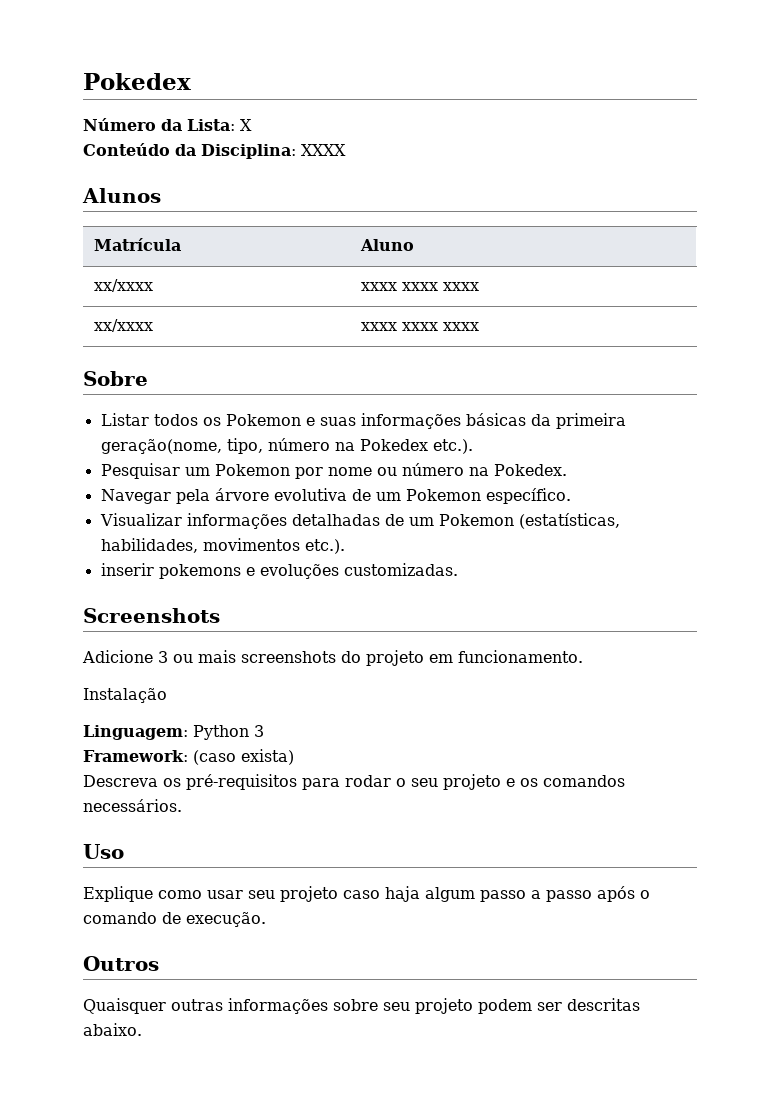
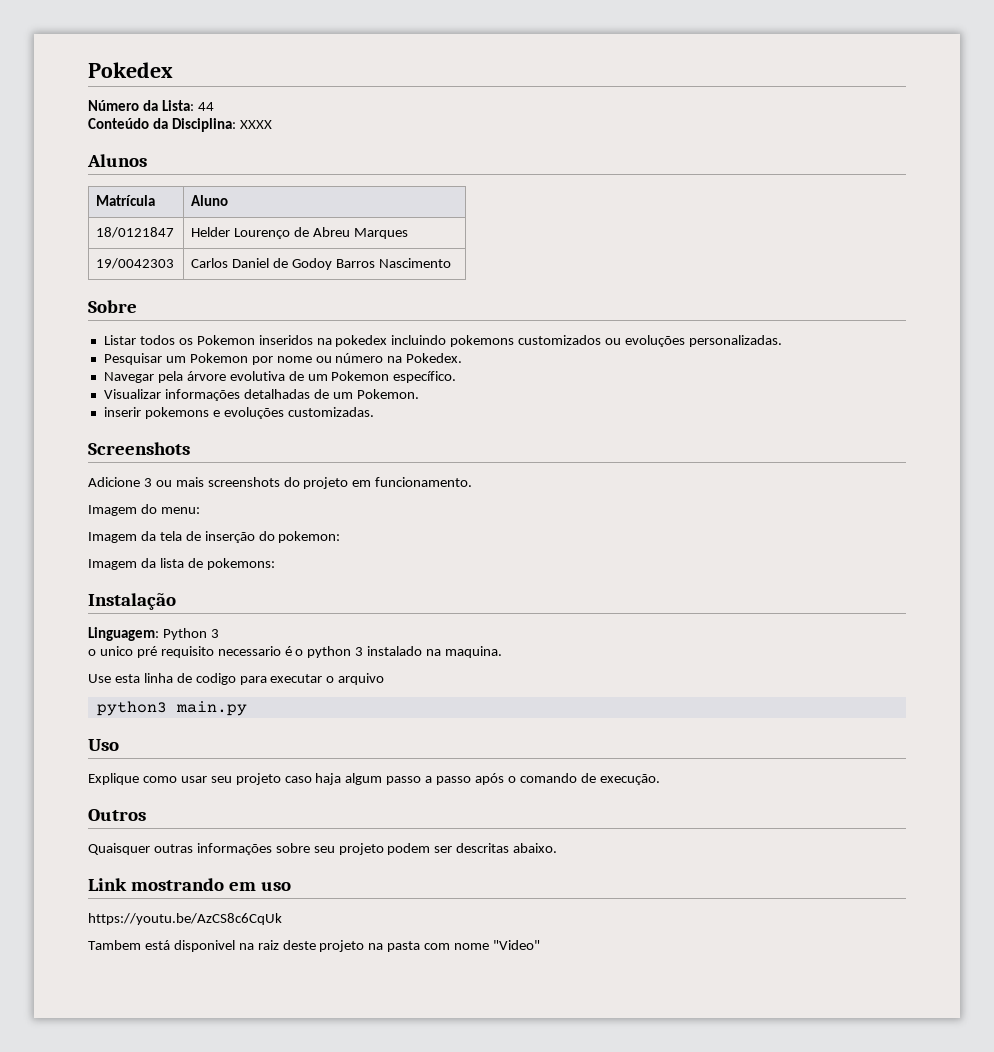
- Número da Lista: X
+ Número da Lista: 44
  Matrícula | Aluno
- xx/xxxx | xxxx xxxx xxxx
- xx/xxxx | xxxx xxxx xxxx
+ 18/0121847 | Helder Lourenço de Abreu Marques
+ 19/0042303 | Carlos Daniel de Godoy Barros Nascimento
- Listar todos os Pokemon e suas informações básicas da primeira geração(nome, tipo, número na Pokedex etc.).
+ Listar todos os Pokemon inseridos na pokedex incluindo pokemons customizados ou evoluções personalizadas.
- Visualizar informações detalhadas de um Pokemon (estatísticas, habilidades, movimentos etc.).
+ Visualizar informações detalhadas de um Pokemon.
+ Imagem do menu:
+ Imagem da tela de inserção do pokemon:
+ Imagem da lista de pokemons:
  Instalação
  Linguagem: Python 3
- Framework: (caso exista)
- Descreva os pré-requisitos para rodar o seu projeto e os comandos necessários.
+ o unico pré requisito necessario é o python 3 instalado na maquina.
+ Use esta linha de codigo para executar o arquivo
+ python3 main.py
+ Link mostrando em uso
+ https://youtu.be/AzCS8c6CqUk
+ Tambem está disponivel na raiz deste projeto na pasta com nome "Video"

